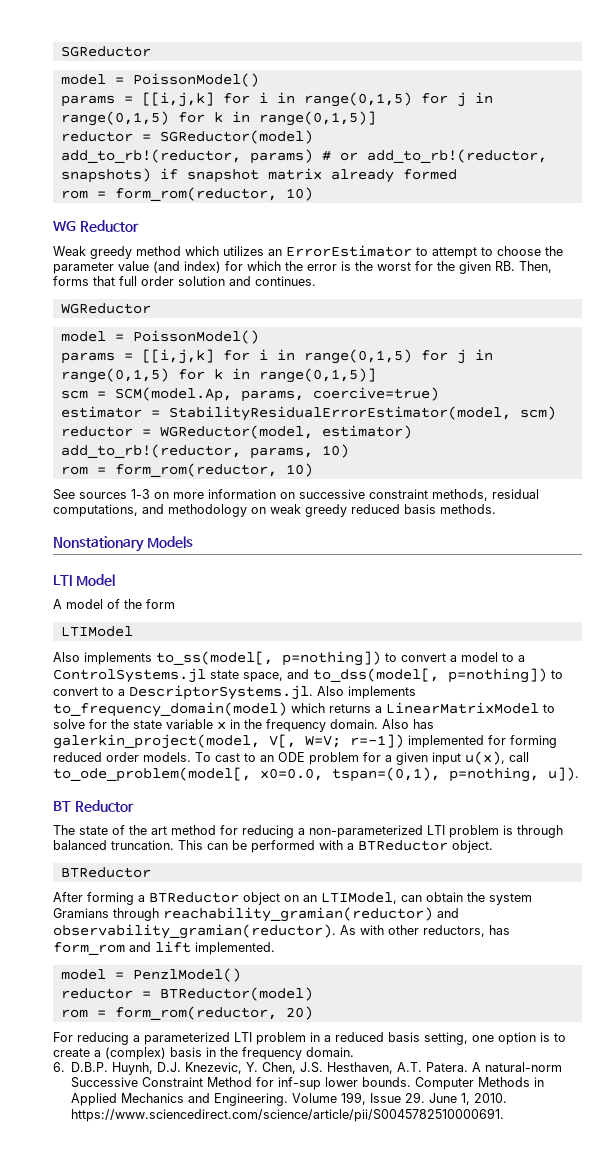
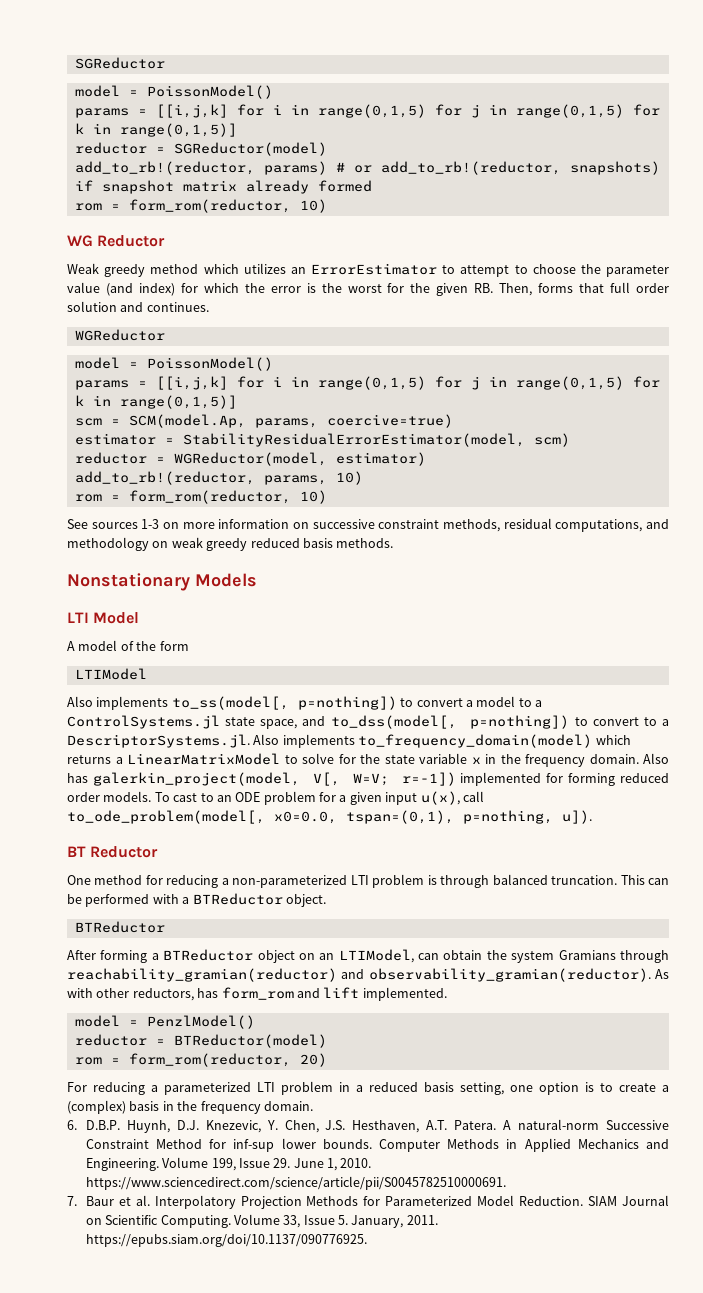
- The state of the art method for reducing a non-parameterized LTI problem is through balanced truncation.
+ One method for reducing a non-parameterized LTI problem is through balanced truncation.
+ 7. Baur et al. Interpolatory Projection Methods for Parameterized Model Reduction. SIAM Journal on Scientific Computing. Volume 33, Issue 5. January, 2011. https://epubs.siam.org/doi/10.1137/090776925.

